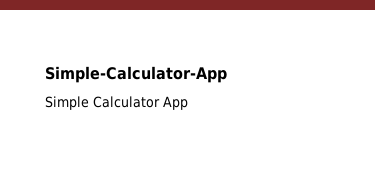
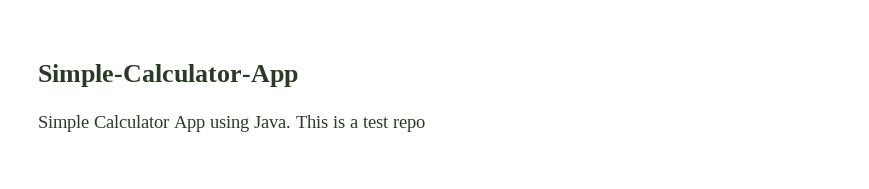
- Simple Calculator App
+ Simple Calculator App using Java. This is a test repo

